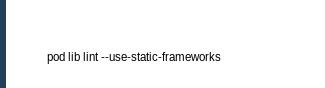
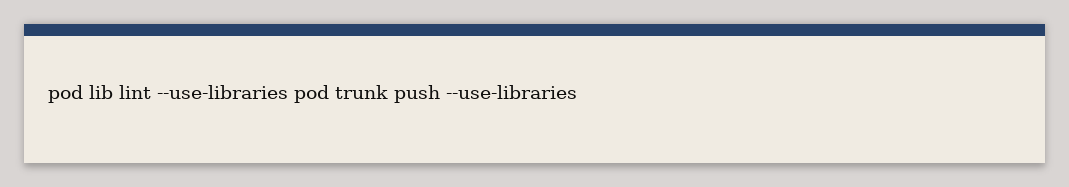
- pod lib lint --use-static-frameworks
+ pod lib lint --use-libraries pod trunk push --use-libraries

